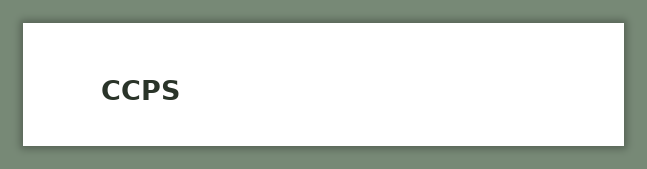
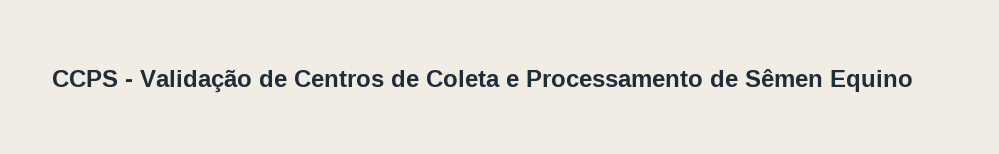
- CCPS
+ CCPS - Validação de Centros de Coleta e Processamento de Sêmen Equino

